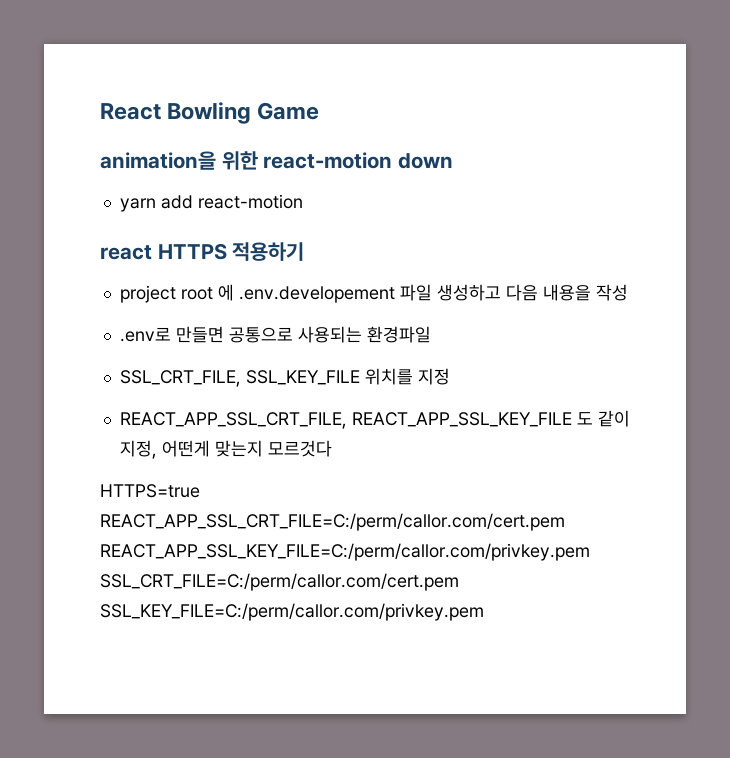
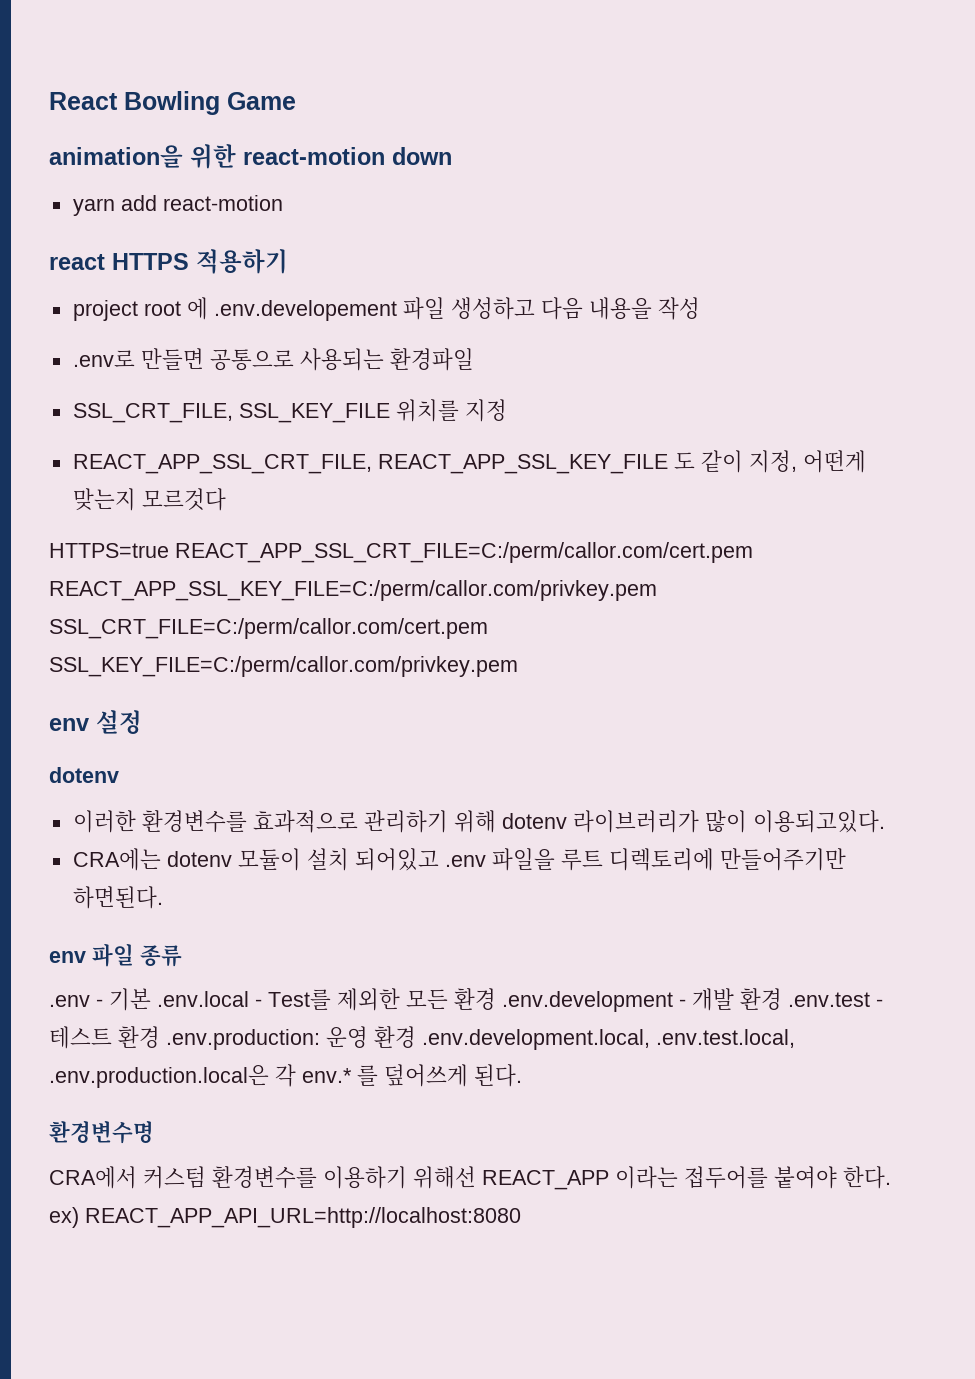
+ env 설정
+ dotenv
+ 이러한 환경변수를 효과적으로 관리하기 위해 dotenv 라이브러리가 많이 이용되고있다.
+ CRA에는 dotenv 모듈이 설치 되어있고 .env 파일을 루트 디렉토리에 만들어주기만 하면된다.
+ env 파일 종류
+ .env - 기본 .env.local - Test를 제외한 모든 환경 .env.development - 개발 환경 .env.test - 테스트 환경 .env.production: 운영 환경 .env.development.local, .env.test.local, .env.production.local은 각 env.* 를 덮어쓰게 된다.
+ 환경변수명
+ CRA에서 커스텀 환경변수를 이용하기 위해선 REACT_APP 이라는 접두어를 붙여야 한다. ex) REACT_APP_API_URL=http://localhost:8080

